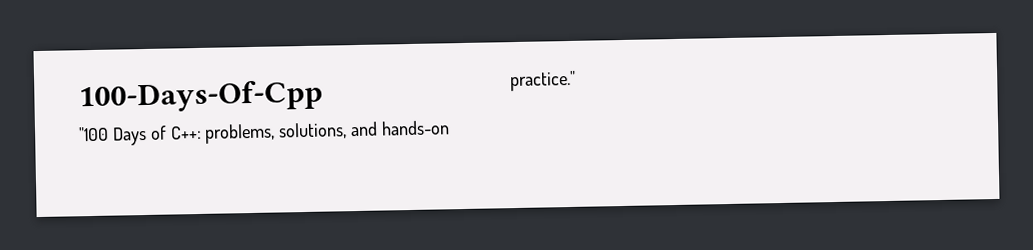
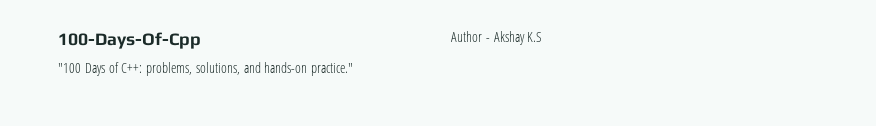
+ Author - Akshay K.S

